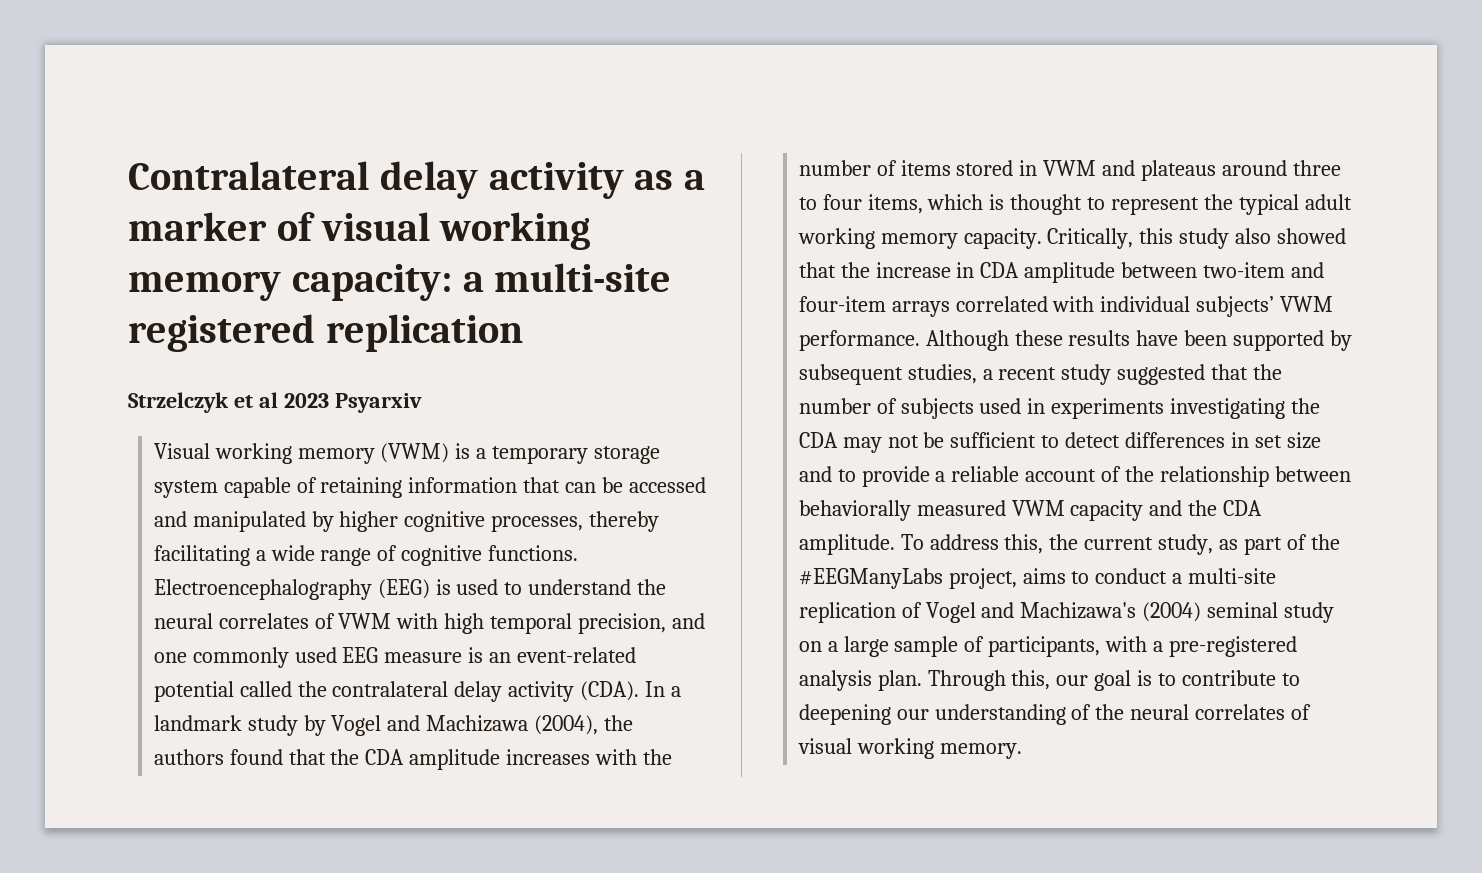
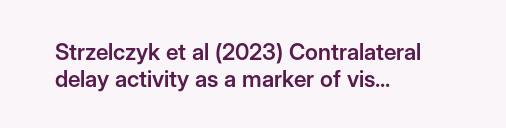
- Contralateral delay activity as a marker of visual working memory capacity: a multi-site registered replication
- Strzelczyk et al 2023 Psyarxiv
- Visual working memory (VWM) is a temporary storage system capable of retaining information that can be accessed and manipulated by higher cognitive processes, thereby facilitating a wide range of cognitive functions. Electroencephalography (EEG) is used to understand the neural correlates of VWM with high temporal precision, and one commonly used EEG measure is an event-related potential called the contralateral delay activity (CDA). In a landmark study by Vogel and Machizawa (2004), the authors found that the CDA amplitude increases with the number of items stored in VWM and plateaus around three to four items, which is thought to represent the typical adult working memory capacity. Critically, this study also showed that the increase in CDA amplitude between two-item and four-item arrays correlated with individual subjects’ VWM performance. Although these results have been supported by subsequent studies, a recent study suggested that the number of subjects used in experiments investigating the CDA may not be sufficient to detect differences in set size and to provide a reliable account of the relationship between behaviorally measured VWM capacity and the CDA amplitude. To address this, the current study, as part of the #EEGManyLabs project, aims to conduct a multi-site replication of Vogel and Machizawa's (2004) seminal study on a large sample of participants, with a pre-registered analysis plan. Through this, our goal is to contribute to deepening our understanding of the neural correlates of visual working memory.
+ Strzelczyk et al (2023) Contralateral delay activity as a marker of vis...

